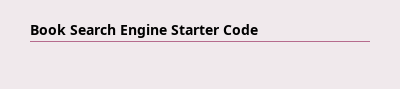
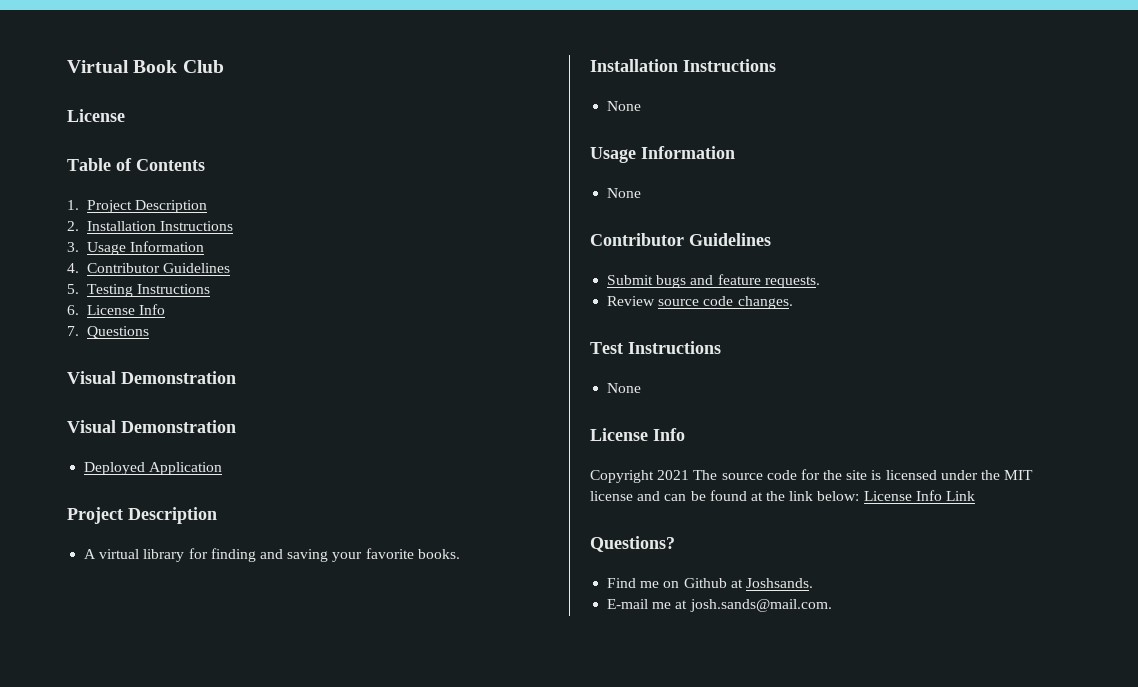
- Book Search Engine Starter Code
+ Virtual Book Club
+ License
+ Table of Contents
+ 1. Project Description
+ 2. Installation Instructions
+ 3. Usage Information
+ 4. Contributor Guidelines
+ 5. Testing Instructions
+ 6. License Info
+ 7. Questions
+ Visual Demonstration
+ Visual Demonstration
+ Deployed Application
+ Project Description
+ A virtual library for finding and saving your favorite books.
+ Installation Instructions
+ None
+ Usage Information
+ None
+ Contributor Guidelines
+ Submit bugs and feature requests.
+ Review source code changes.
+ Test Instructions
+ None
+ License Info
+ Copyright 2021 The source code for the site is licensed under the MIT license and can be found at the link below: License Info Link
+ Questions?
+ Find me on Github at Joshsands.
+ E-mail me at josh.sands@mail.com.

